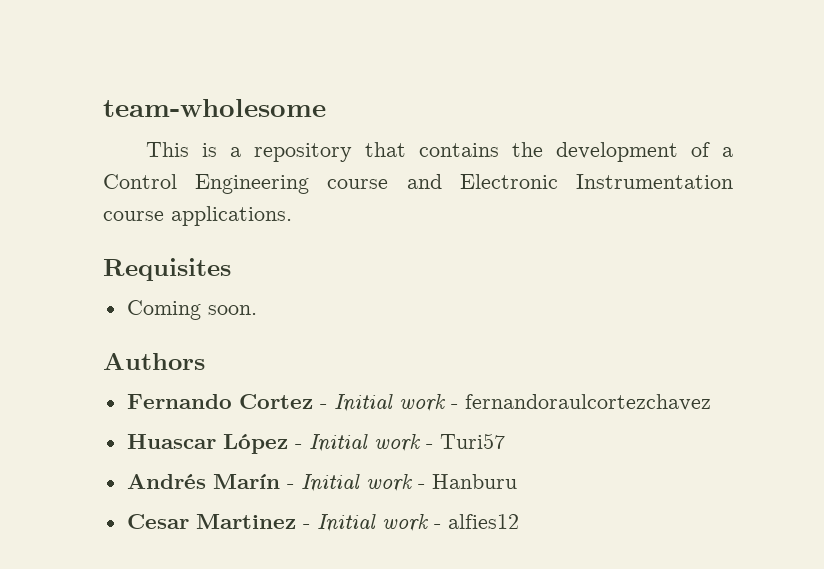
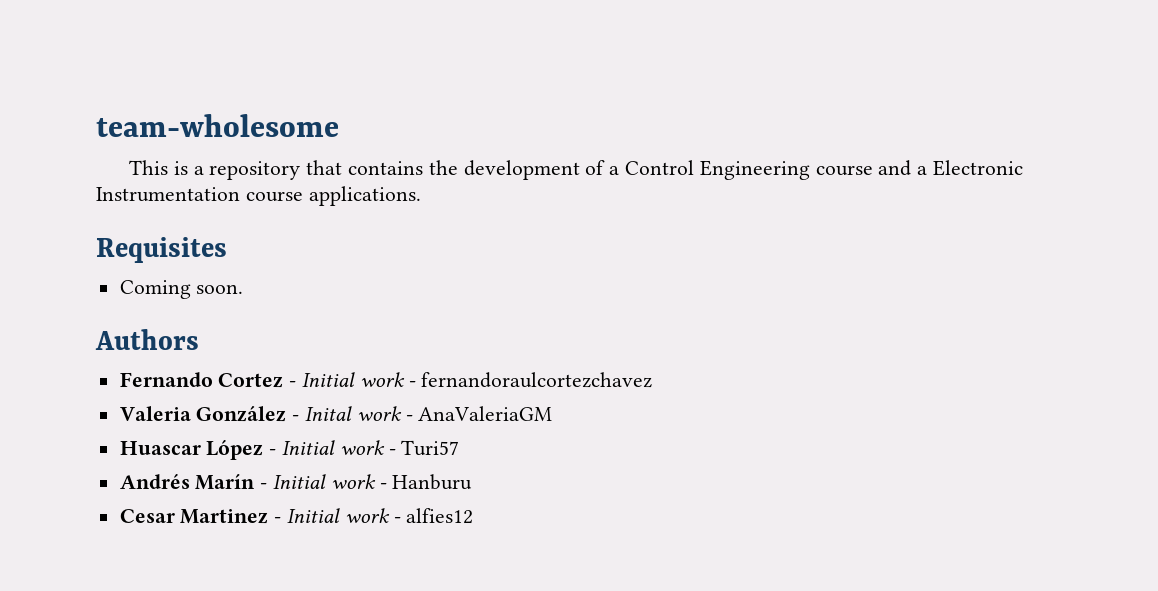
- This is a repository that contains the development of a Control Engineering course and Electronic Instrumentation course applications.
+ This is a repository that contains the development of a Control Engineering course and a Electronic Instrumentation course applications.
+ Valeria González - Inital work - AnaValeriaGM

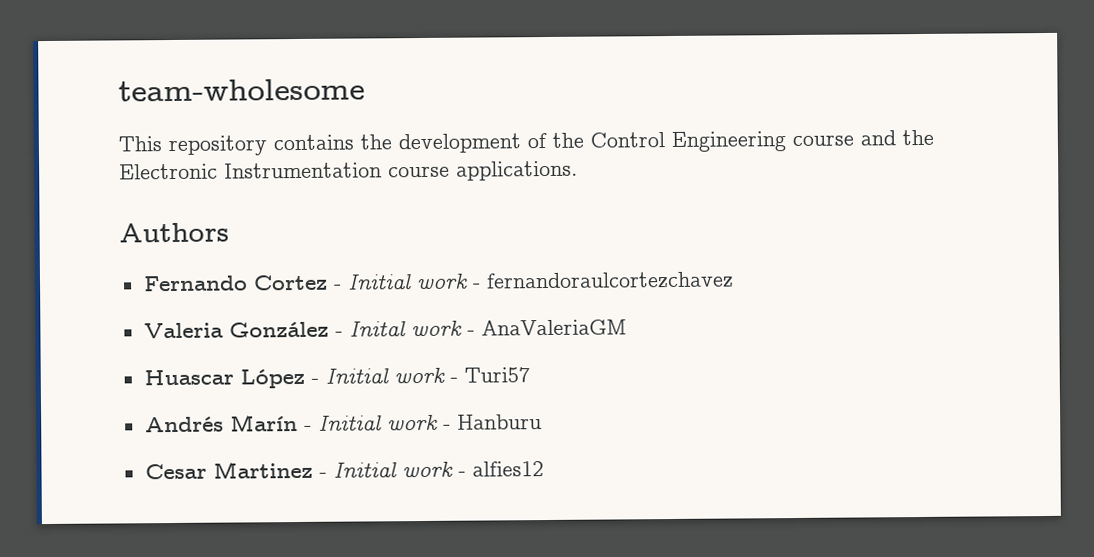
- This is a repository that contains the development of a Control Engineering course and a Electronic Instrumentation course applications.
+ This repository contains the development of the Control Engineering course and the Electronic Instrumentation course applications.
- Requisites
- Coming soon.

